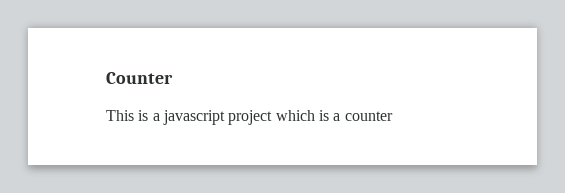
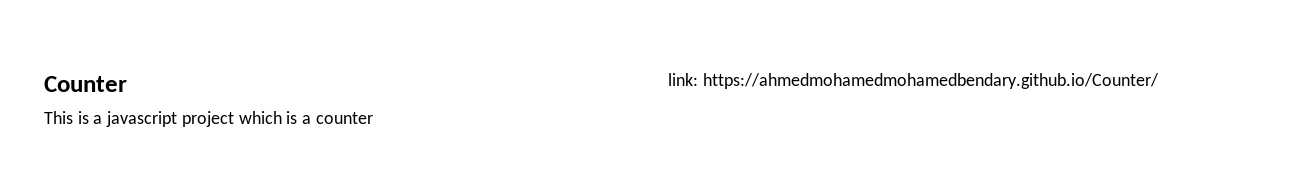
+ link: https://ahmedmohamedmohamedbendary.github.io/Counter/

